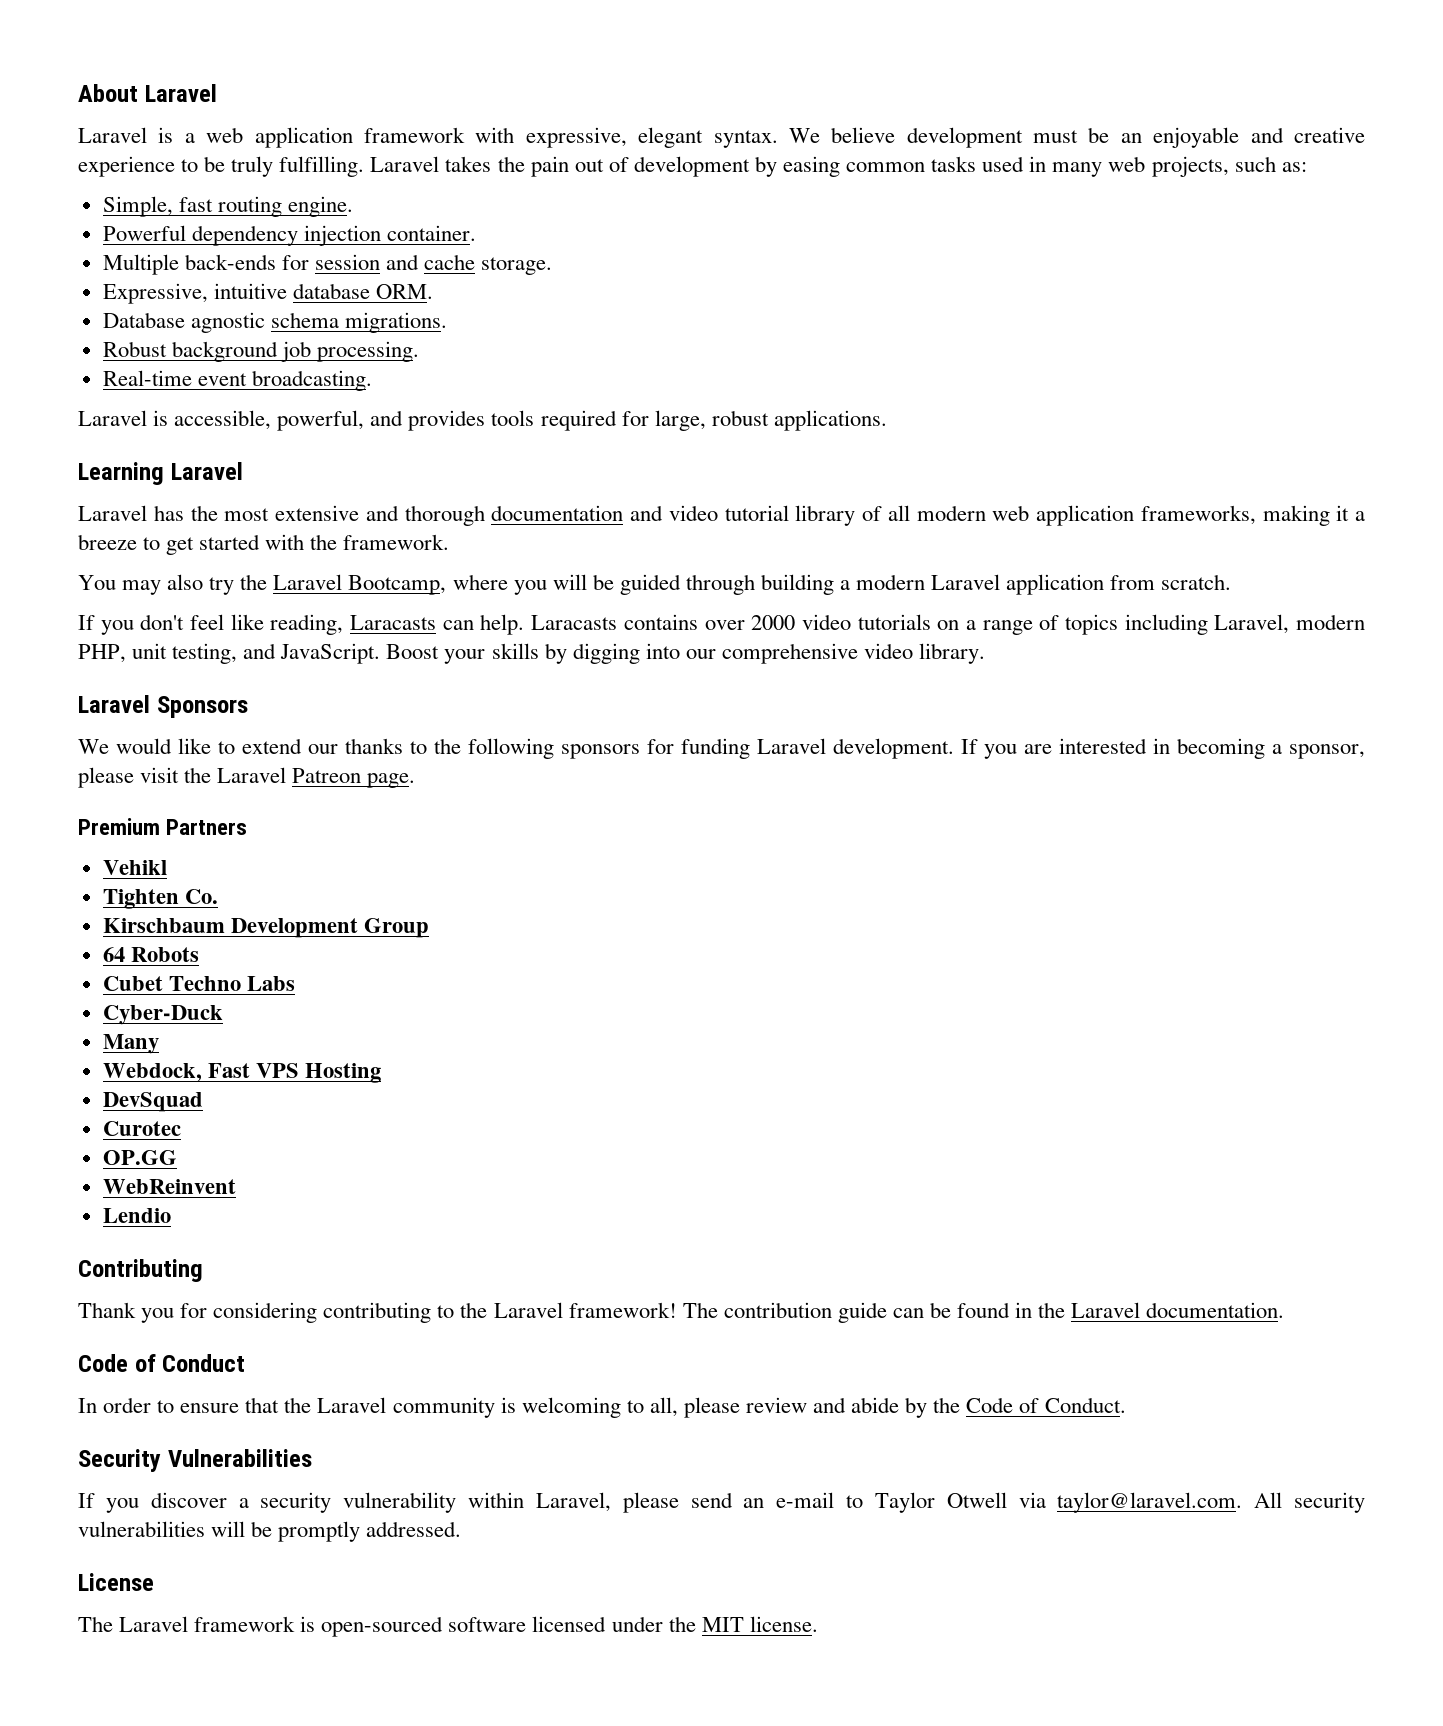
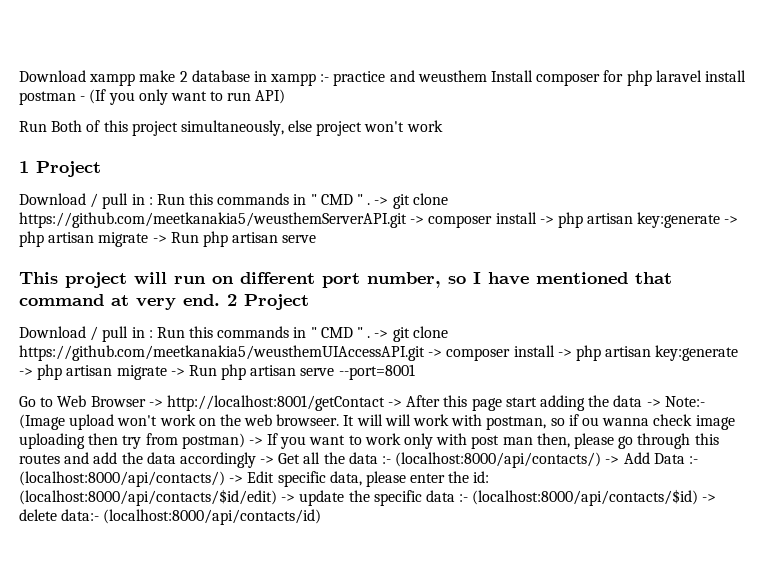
- About Laravel
- Laravel is a web application framework with expressive, elegant syntax. We believe development must be an enjoyable and creative experience to be truly fulfilling. Laravel takes the pain out of development by easing common tasks used in many web projects, such as:
- Simple, fast routing engine.
- Powerful dependency injection container.
- Multiple back-ends for session and cache storage.
- Expressive, intuitive database ORM.
- Database agnostic schema migrations.
- Robust background job processing.
- Real-time event broadcasting.
- Laravel is accessible, powerful, and provides tools required for large, robust applications.
- Learning Laravel
- Laravel has the most extensive and thorough documentation and video tutorial library of all modern web application frameworks, making it a breeze to get started with the framework.
- You may also try the Laravel Bootcamp, where you will be guided through building a modern Laravel application from scratch.
- If you don't feel like reading, Laracasts can help. Laracasts contains over 2000 video tutorials on a range of topics including Laravel, modern PHP, unit testing, and JavaScript. Boost your skills by digging into our comprehensive video library.
- Laravel Sponsors
- We would like to extend our thanks to the following sponsors for funding Laravel development. If you are interested in becoming a sponsor, please visit the Laravel Patreon page.
- Premium Partners
- Vehikl
- Tighten Co.
- Kirschbaum Development Group
- 64 Robots
- Cubet Techno Labs
- Cyber-Duck
- Many
- Webdock, Fast VPS Hosting
- DevSquad
- Curotec
- OP.GG
- WebReinvent
- Lendio
- Contributing
- Thank you for considering contributing to the Laravel framework! The contribution guide can be found in the Laravel documentation.
- Code of Conduct
- In order to ensure that the Laravel community is welcoming to all, please review and abide by the Code of Conduct.
- Security Vulnerabilities
- If you discover a security vulnerability within Laravel, please send an e-mail to Taylor Otwell via taylor@laravel.com. All security vulnerabilities will be promptly addressed.
- License
- The Laravel framework is open-sourced software licensed under the MIT license.
+ Download xampp make 2 database in xampp :- practice and weusthem Install composer for php laravel install postman - (If you only want to run API)
+ Run Both of this project simultaneously, else project won't work
+ 1 Project
+ Download / pull in : Run this commands in " CMD " . -> git clone https://github.com/meetkanakia5/weusthemServerAPI.git -> composer install -> php artisan key:generate -> php artisan migrate -> Run php artisan serve
+ This project will run on different port number, so I have mentioned that command at very end. 2 Project
+ Download / pull in : Run this commands in " CMD " . -> git clone https://github.com/meetkanakia5/weusthemUIAccessAPI.git -> composer install -> php artisan key:generate -> php artisan migrate -> Run php artisan serve --port=8001
+ Go to Web Browser -> http://localhost:8001/getContact -> After this page start adding the data -> Note:- (Image upload won't work on the web browseer. It will will work with postman, so if ou wanna check image uploading then try from postman) -> If you want to work only with post man then, please go through this routes and add the data accordingly -> Get all the data :- (localhost:8000/api/contacts/) -> Add Data :- (localhost:8000/api/contacts/) -> Edit specific data, please enter the id: (localhost:8000/api/contacts/$id/edit) -> update the specific data :- (localhost:8000/api/contacts/$id) -> delete data:- (localhost:8000/api/contacts/id)

